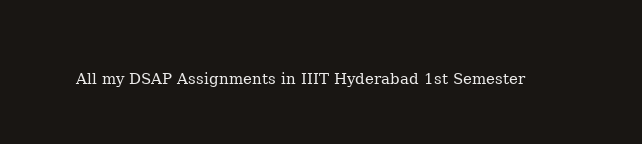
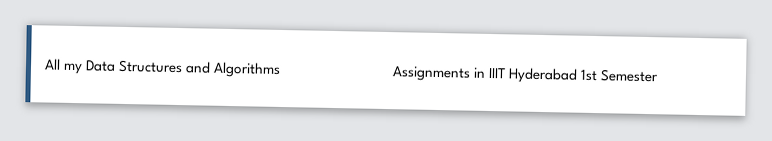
- All my DSAP Assignments in IIIT Hyderabad 1st Semester
+ All my Data Structures and Algorithms Assignments in IIIT Hyderabad 1st Semester

